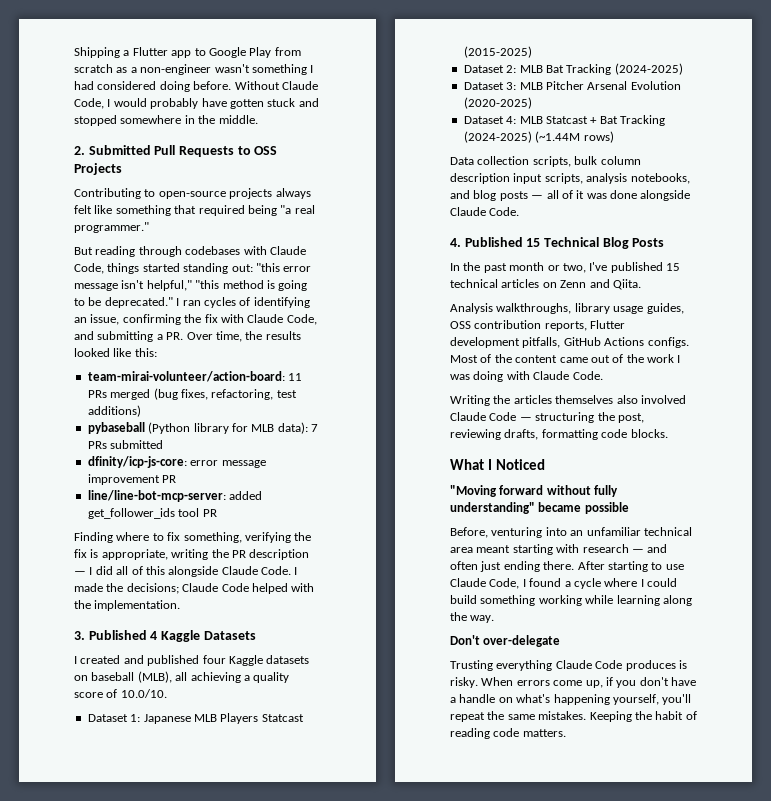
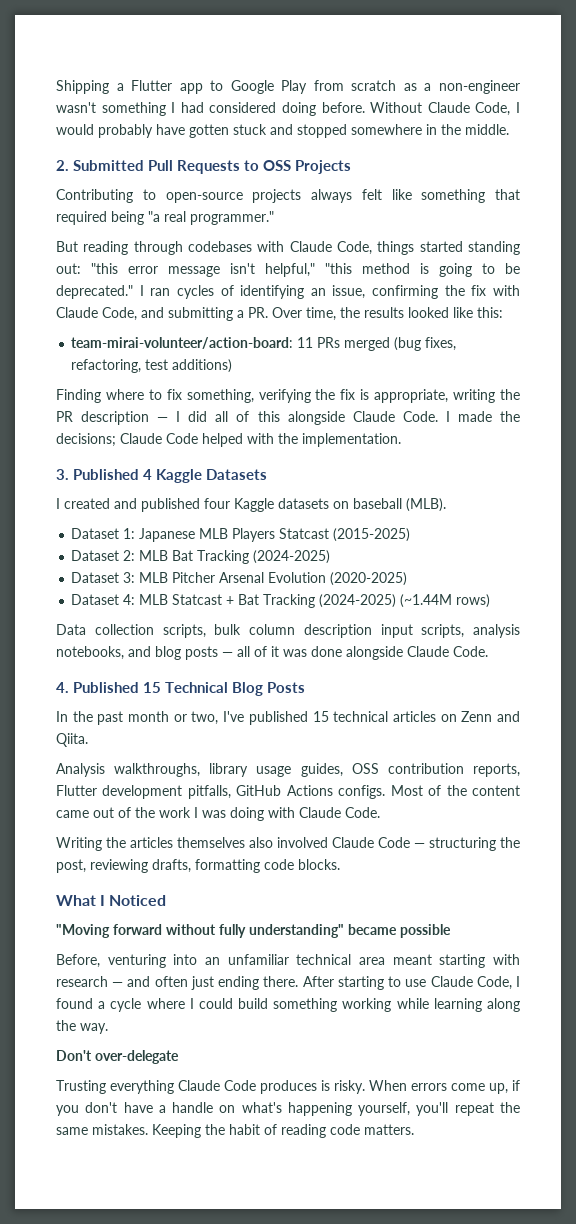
- pybaseball (Python library for MLB data): 7 PRs submitted
- dfinity/icp-js-core: error message improvement PR
- line/line-bot-mcp-server: added get_follower_ids tool PR
- I created and published four Kaggle datasets on baseball (MLB), all achieving a quality score of 10.0/10.
+ I created and published four Kaggle datasets on baseball (MLB).

